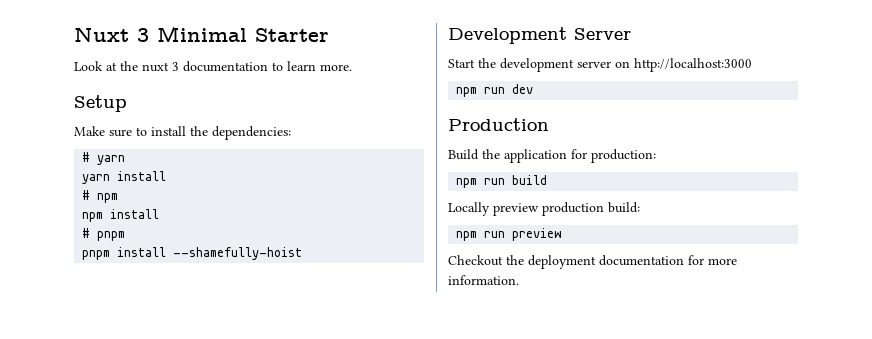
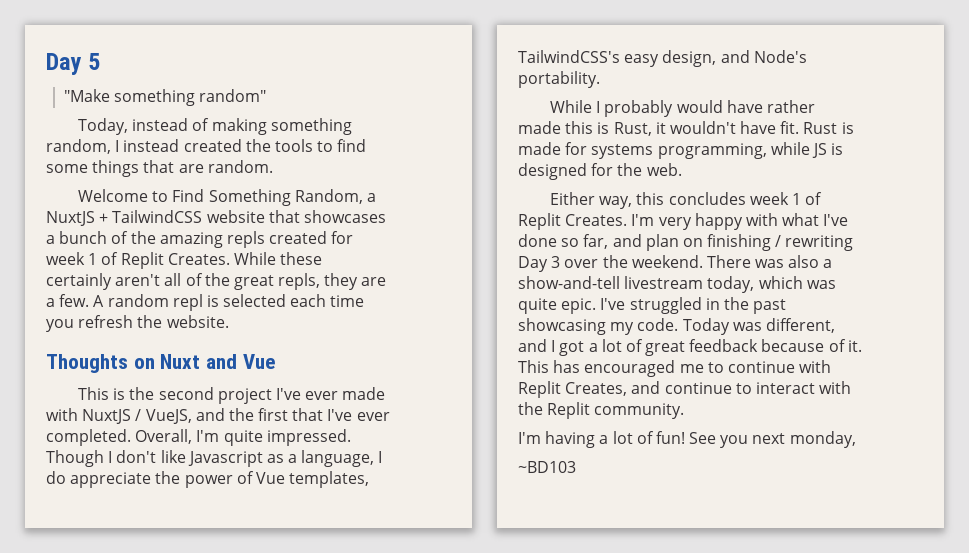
- Nuxt 3 Minimal Starter
- Look at the nuxt 3 documentation to learn more.
- Setup
- Make sure to install the dependencies:
- # yarn
- yarn install
- # npm
- npm install
- # pnpm
- pnpm install --shamefully-hoist
- Development Server
- Start the development server on http://localhost:3000
- npm run dev
- Production
- Build the application for production:
- npm run build
- Locally preview production build:
- npm run preview
- Checkout the deployment documentation for more information.
+ Day 5
+ "Make something random"
+ Today, instead of making something random, I instead created the tools to find some things that are random.
+ Welcome to Find Something Random, a NuxtJS + TailwindCSS website that showcases a bunch of the amazing repls created for week 1 of Replit Creates. While these certainly aren't all of the great repls, they are a few. A random repl is selected each time you refresh the website.
+ Thoughts on Nuxt and Vue
+ This is the second project I've ever made with NuxtJS / VueJS, and the first that I've ever completed. Overall, I'm quite impressed. Though I don't like Javascript as a language, I do appreciate the power of Vue templates, TailwindCSS's easy design, and Node's portability.
+ While I probably would have rather made this is Rust, it wouldn't have fit. Rust is made for systems programming, while JS is designed for the web.
+ Either way, this concludes week 1 of Replit Creates. I'm very happy with what I've done so far, and plan on finishing / rewriting Day 3 over the weekend. There was also a show-and-tell livestream today, which was quite epic. I've struggled in the past showcasing my code. Today was different, and I got a lot of great feedback because of it. This has encouraged me to continue with Replit Creates, and continue to interact with the Replit community.
+ I'm having a lot of fun! See you next monday,
+ ~BD103

